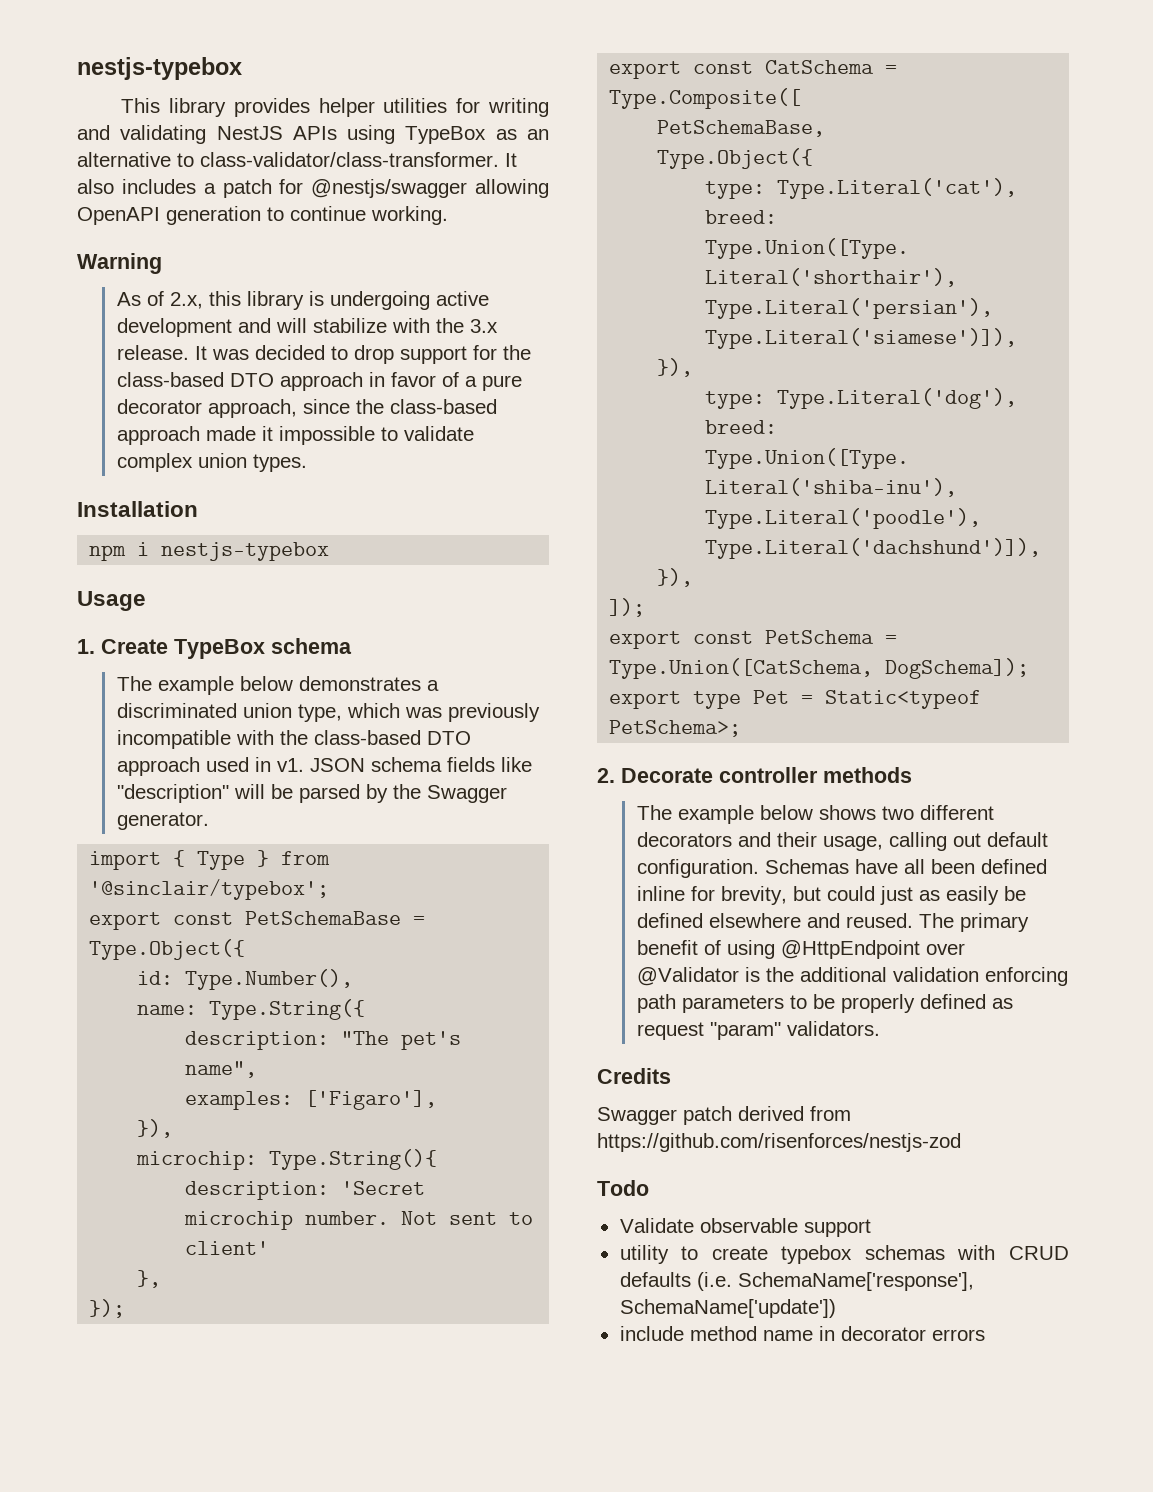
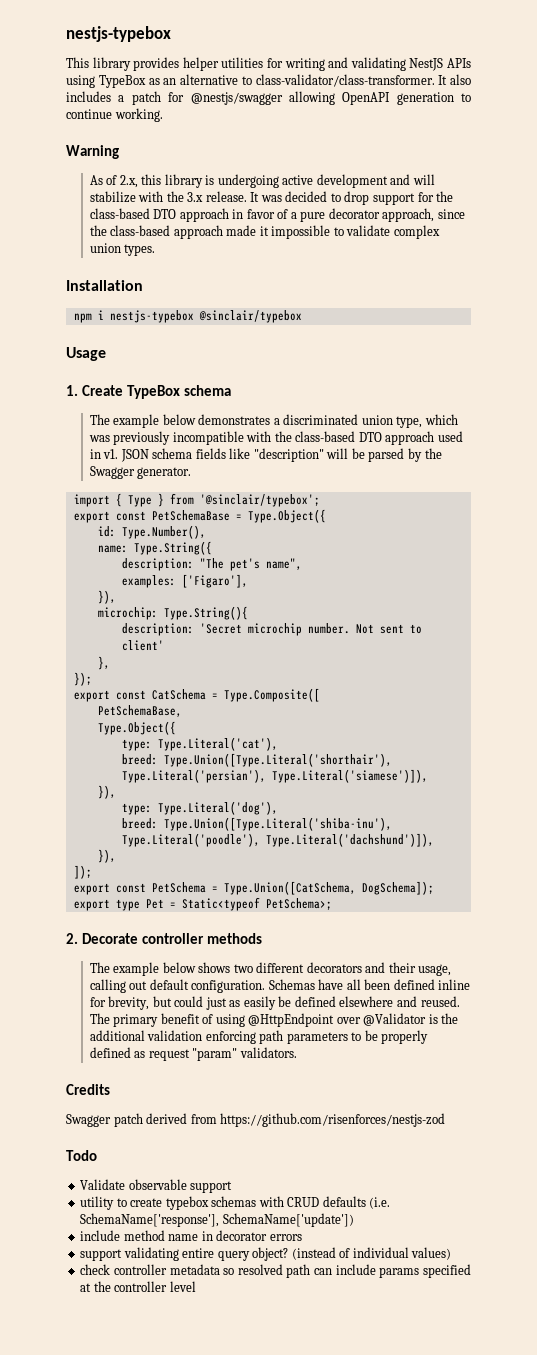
- npm i nestjs-typebox
+ npm i nestjs-typebox @sinclair/typebox
+ support validating entire query object? (instead of individual values)
+ check controller metadata so resolved path can include params specified at the controller level

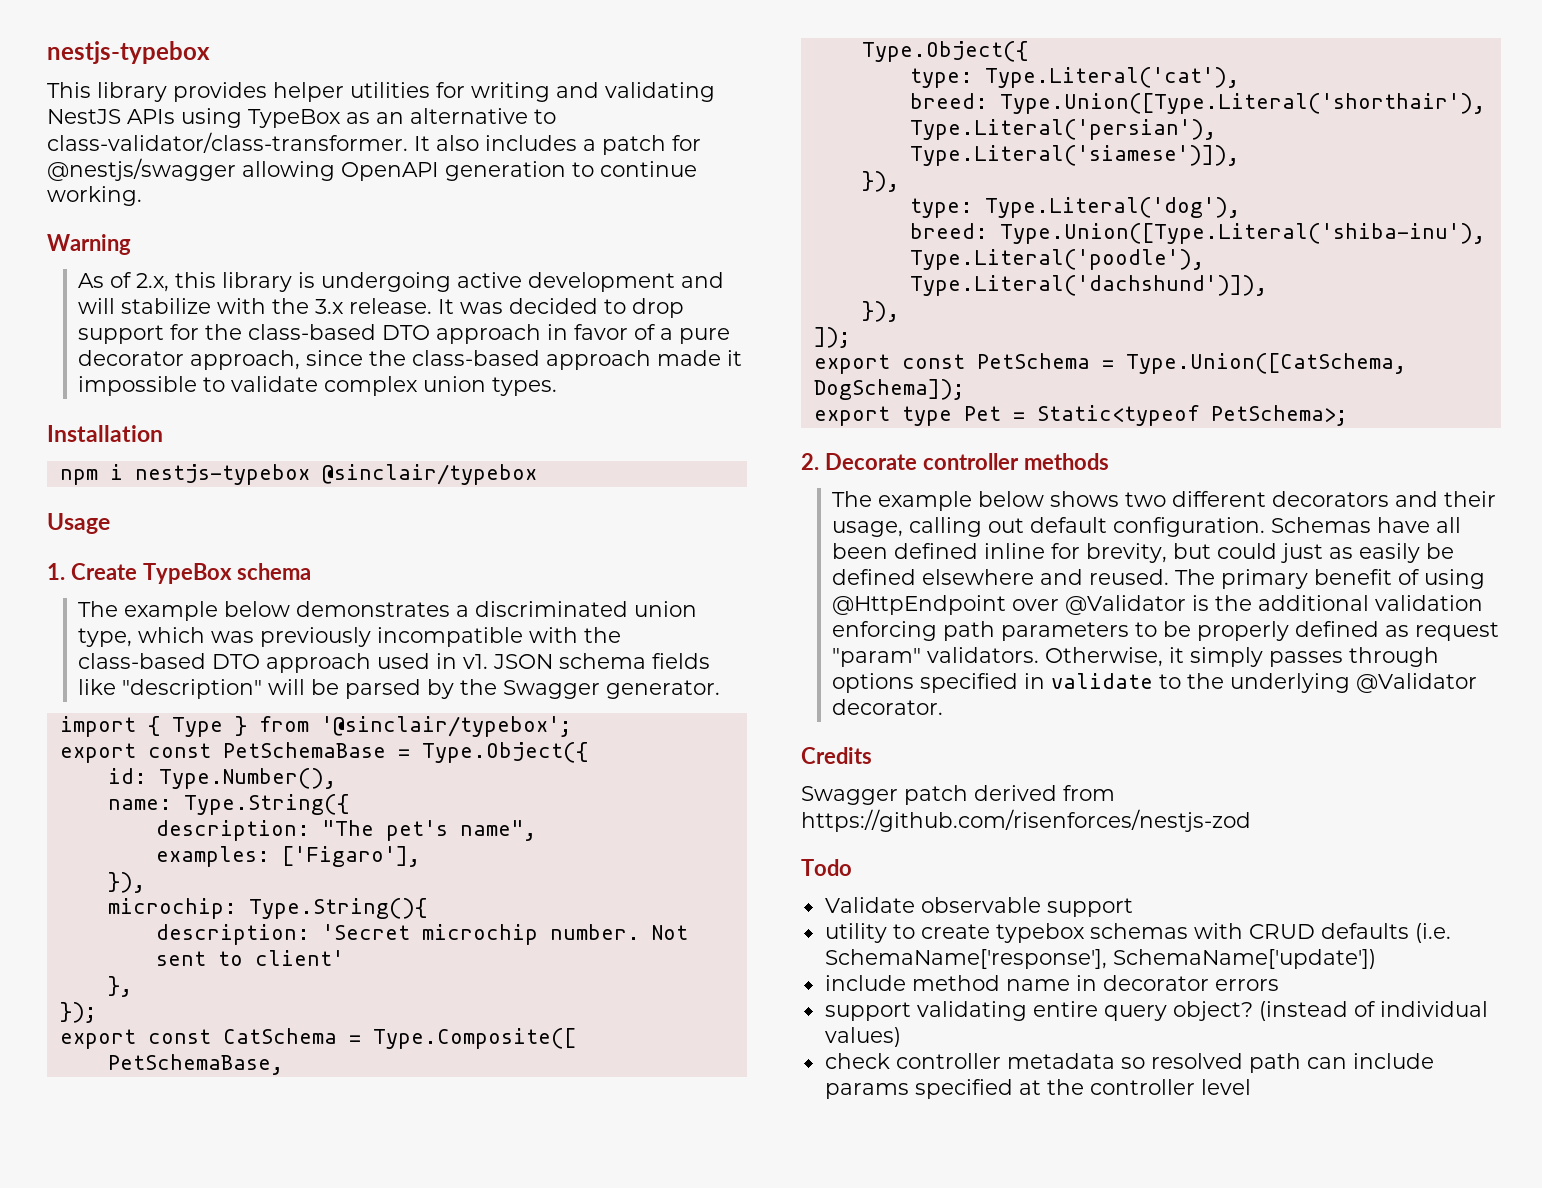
+ Otherwise, it simply passes through options specified in validate to the underlying @Validator decorator.

